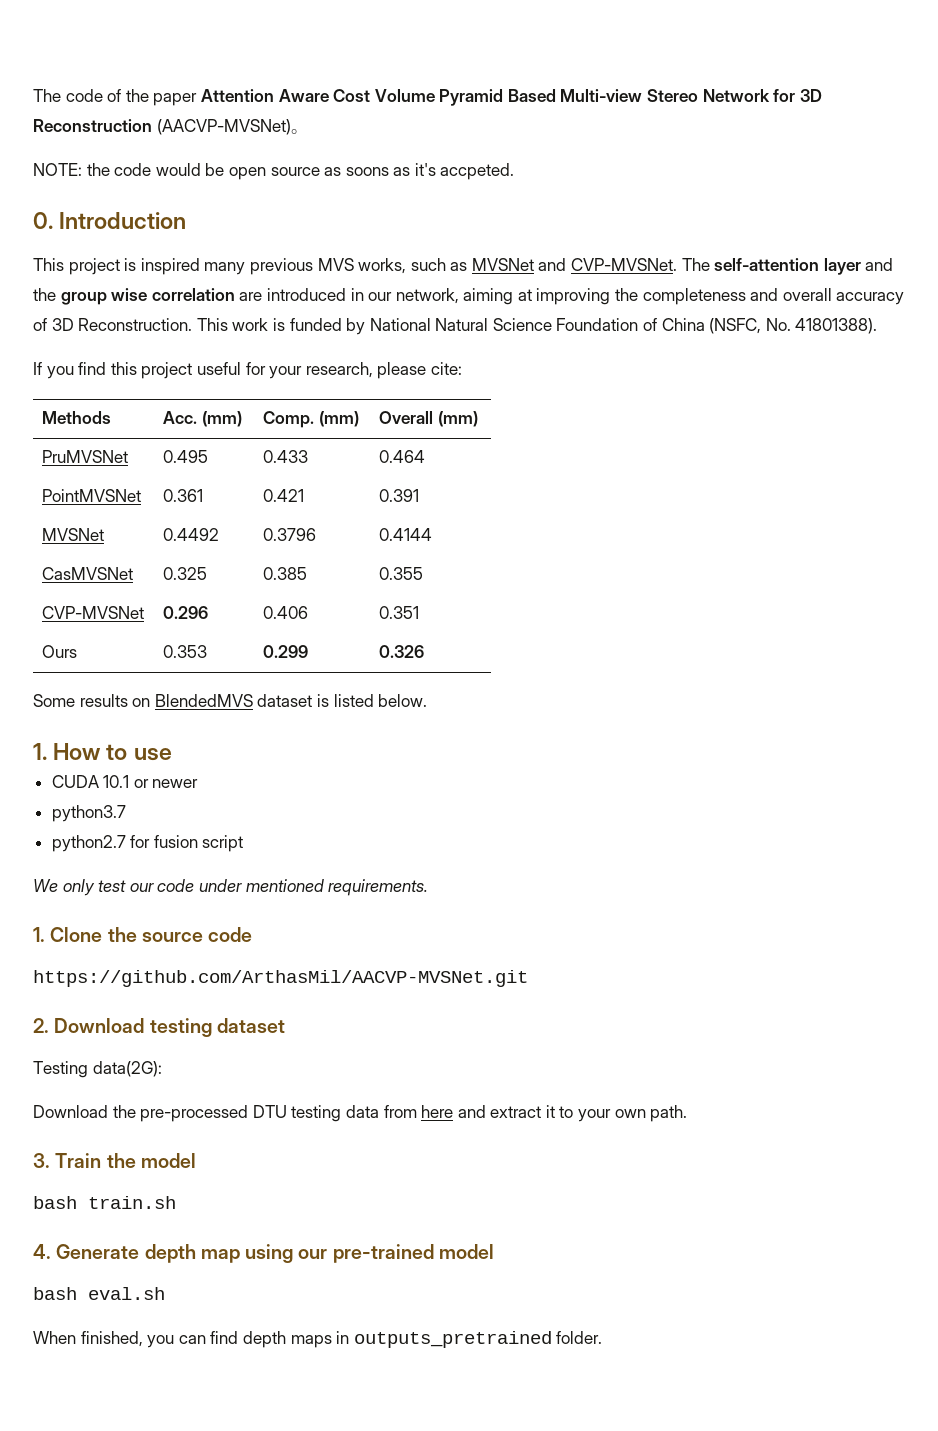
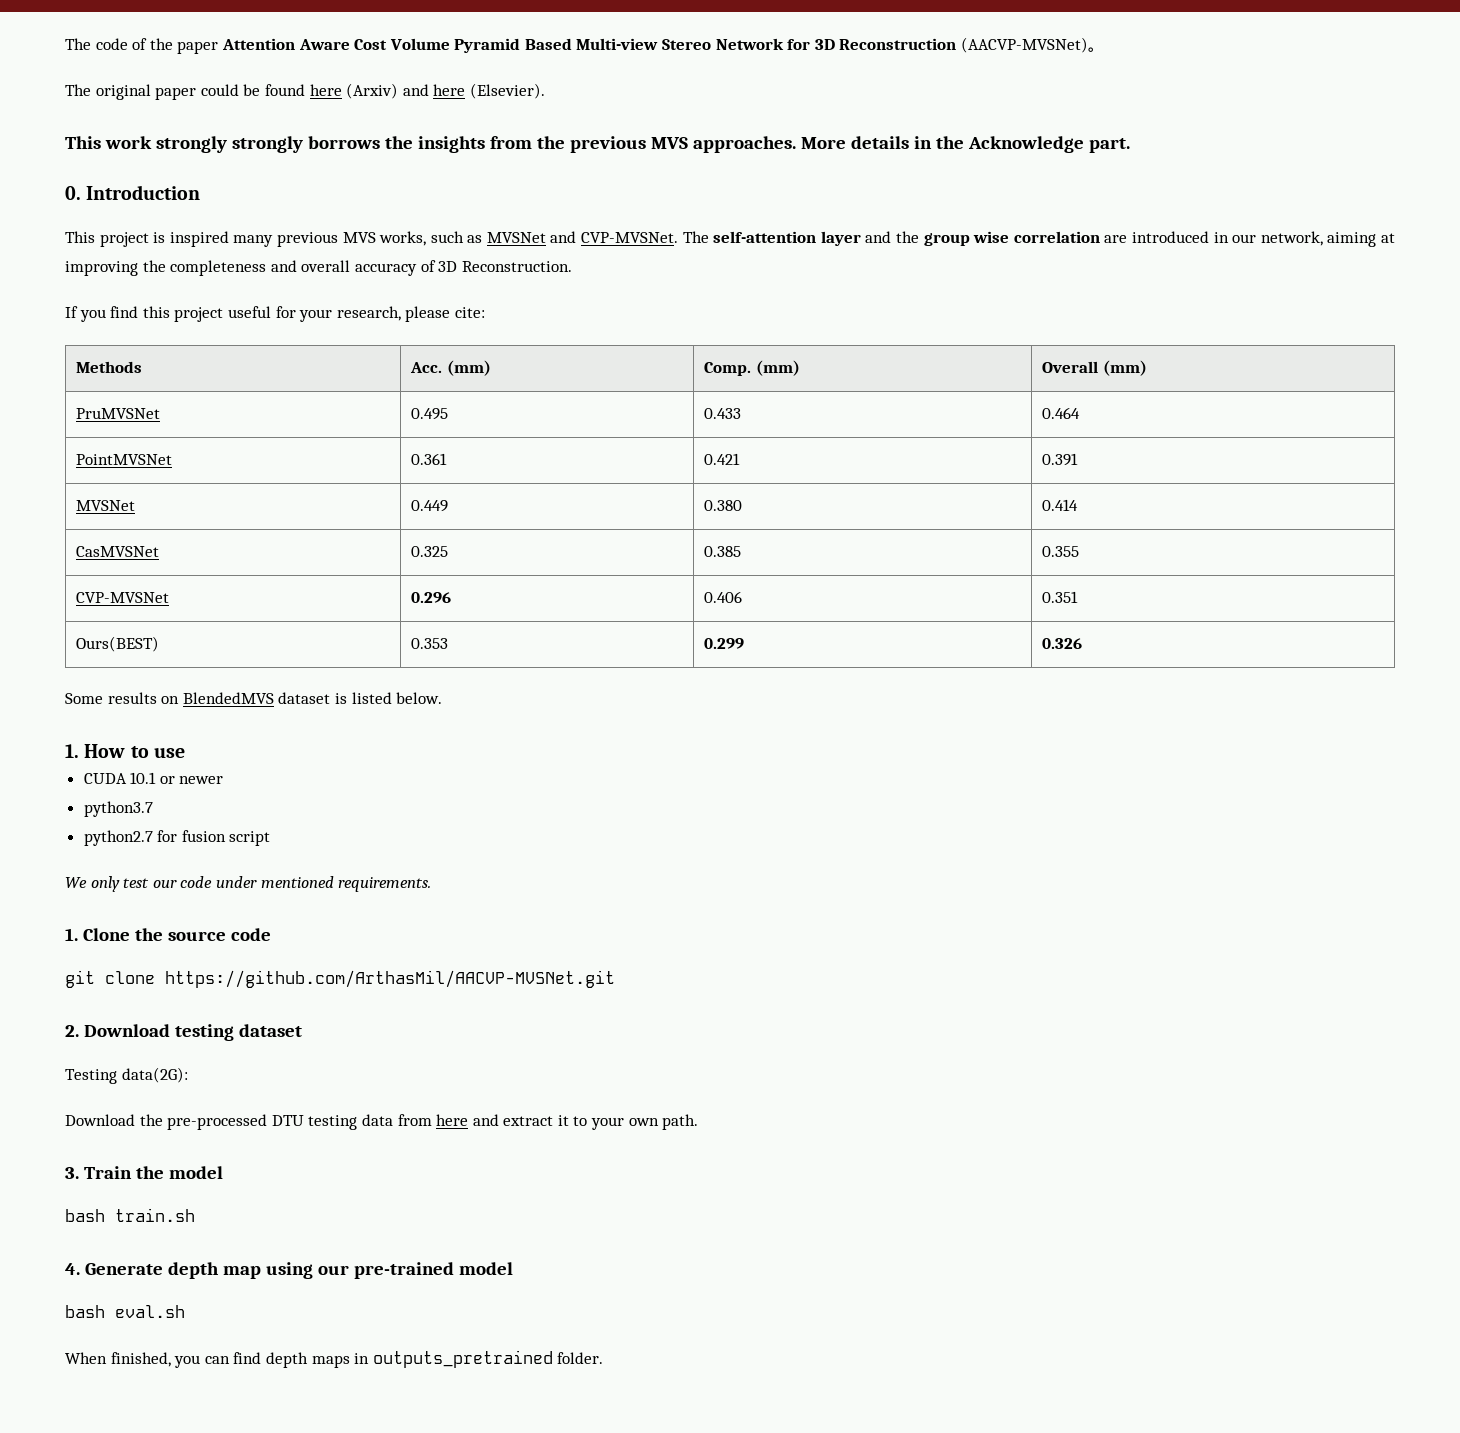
- NOTE: the code would be open source as soons as it's accpeted.
+ The original paper could be found here (Arxiv) and here (Elsevier).
+ This work strongly strongly borrows the insights from the previous MVS approaches. More details in the Acknowledge part.
- This work is funded by National Natural Science Foundation of China (NSFC, No. 41801388).
- MVSNet | 0.4492 | 0.3796 | 0.4144
+ MVSNet | 0.449 | 0.380 | 0.414
- Ours | 0.353 | 0.299 | 0.326
+ Ours(BEST) | 0.353 | 0.299 | 0.326
- https://github.com/ArthasMil/AACVP-MVSNet.git
+ git clone https://github.com/ArthasMil/AACVP-MVSNet.git

